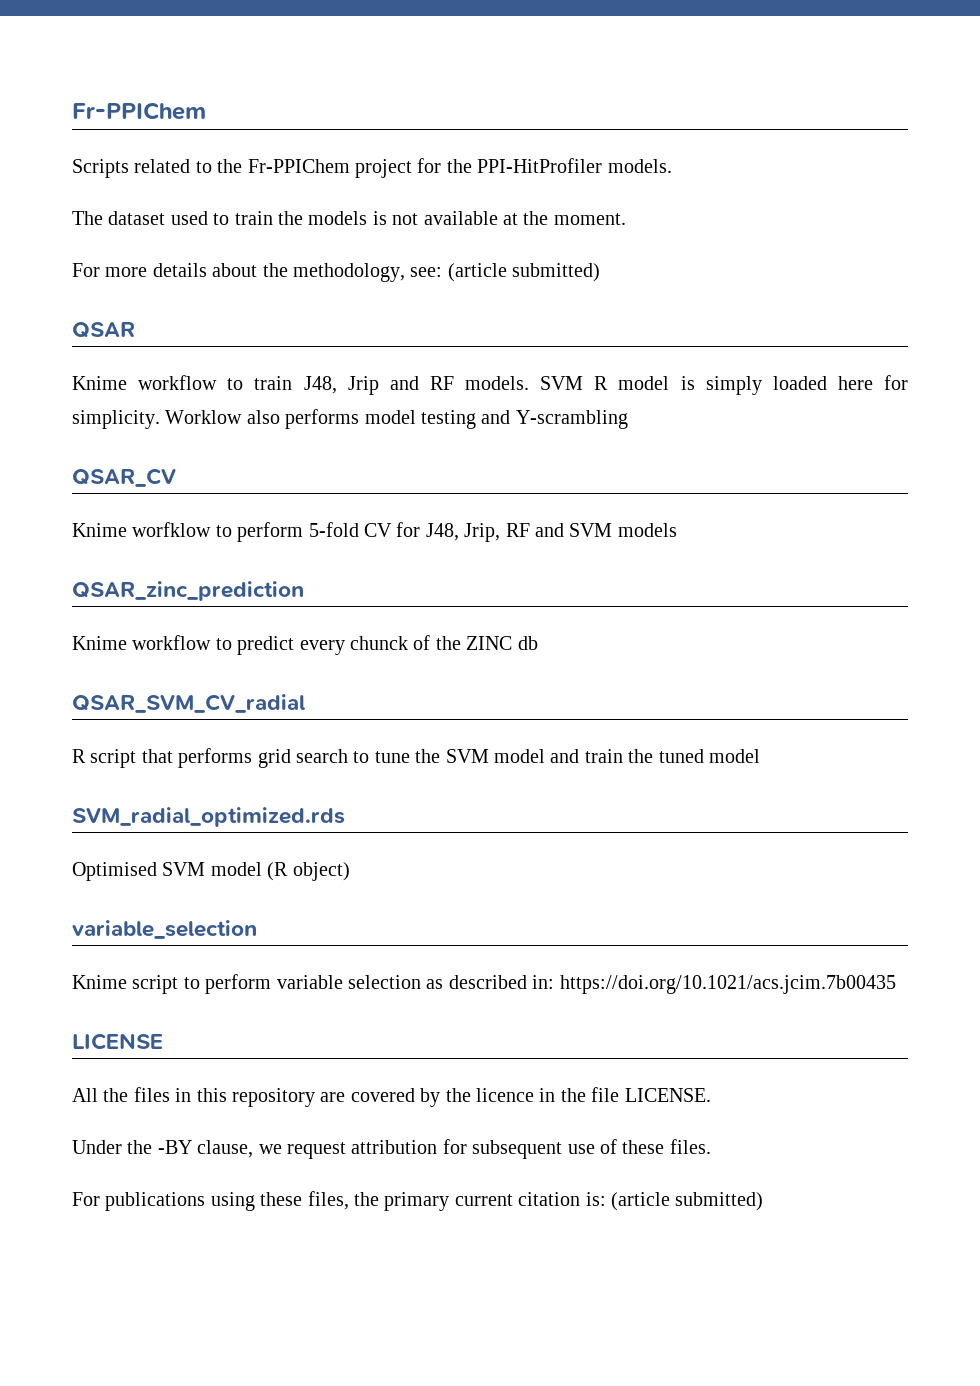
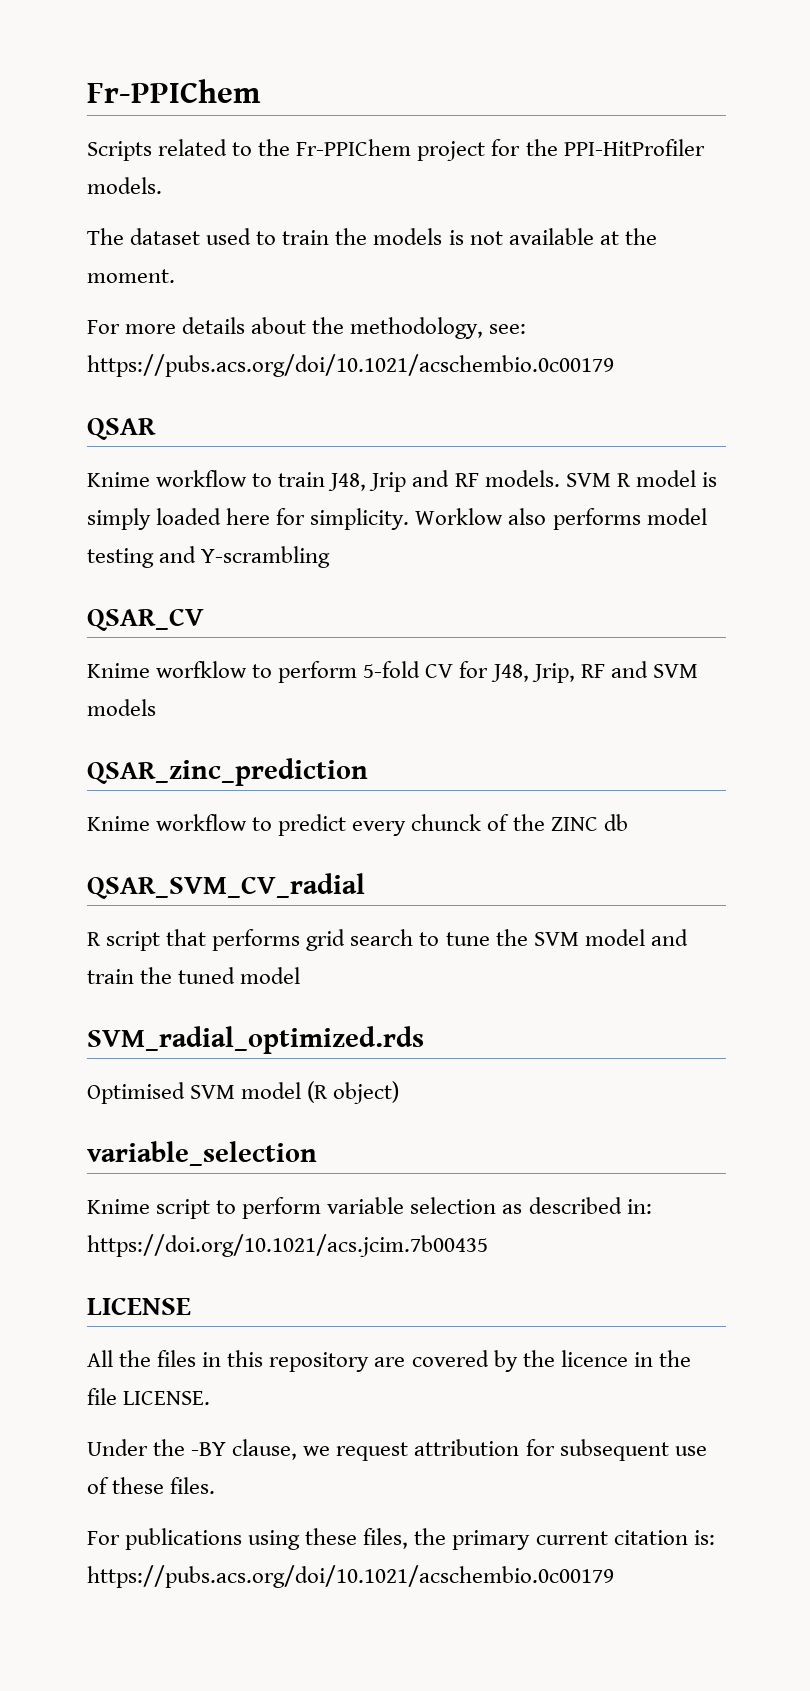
- For more details about the methodology, see: (article submitted)
+ For more details about the methodology, see: https://pubs.acs.org/doi/10.1021/acschembio.0c00179
- For publications using these files, the primary current citation is: (article submitted)
+ For publications using these files, the primary current citation is: https://pubs.acs.org/doi/10.1021/acschembio.0c00179

